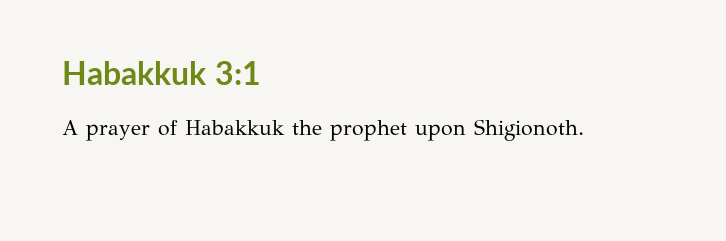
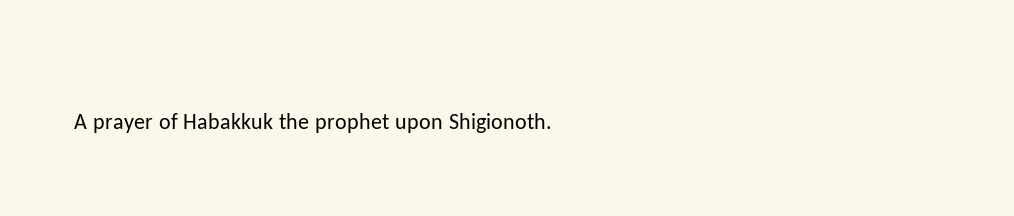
- Habakkuk 3:1

